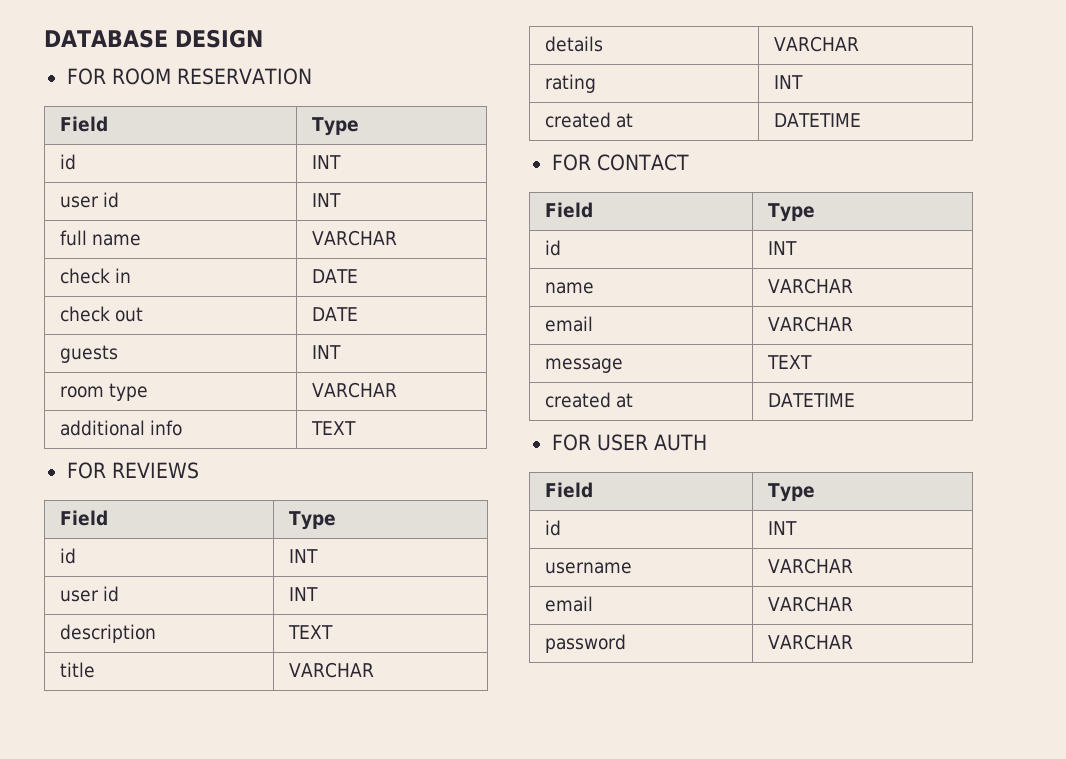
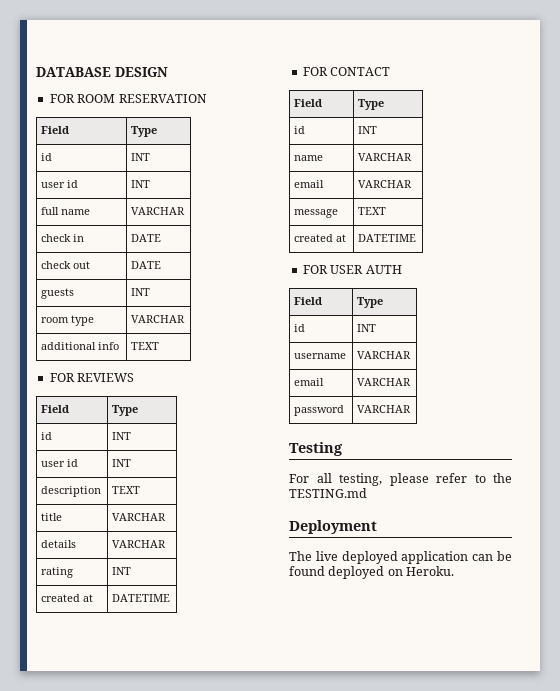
+ Testing
+ For all testing, please refer to the TESTING.md
+ Deployment
+ The live deployed application can be found deployed on Heroku.

